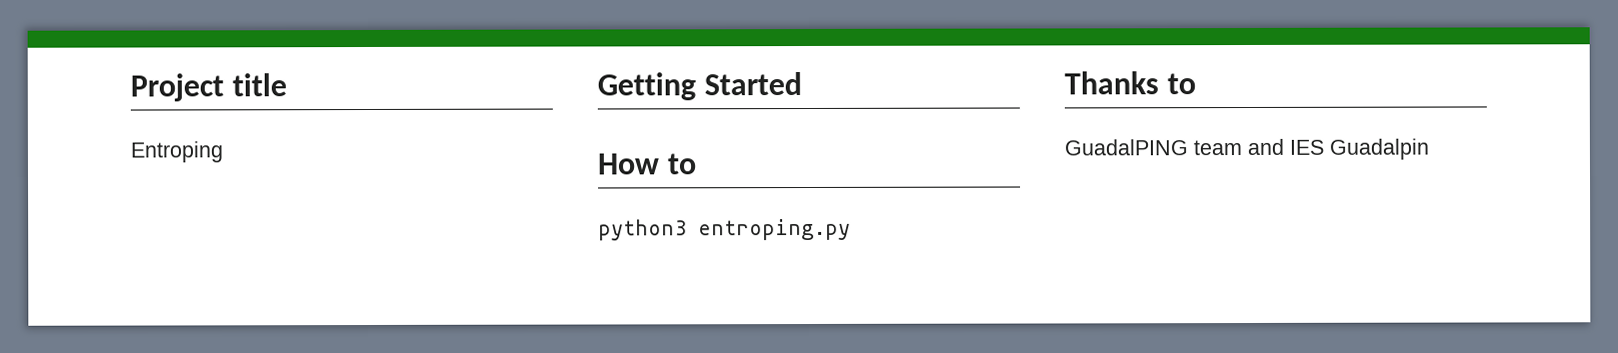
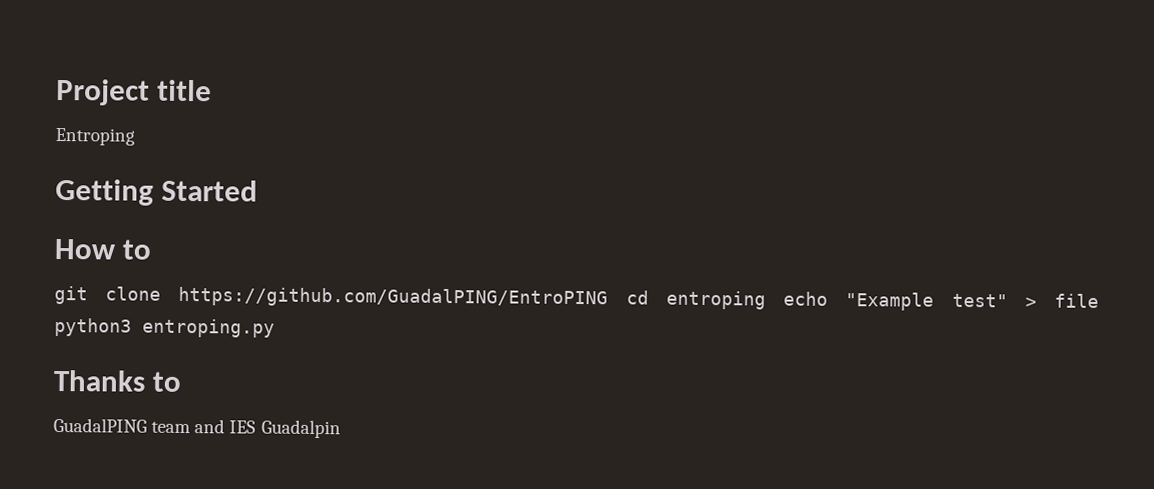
- python3 entroping.py
+ git clone https://github.com/GuadalPING/EntroPING cd entroping echo "Example test" > file python3 entroping.py

